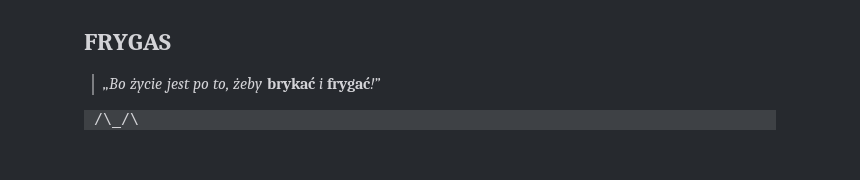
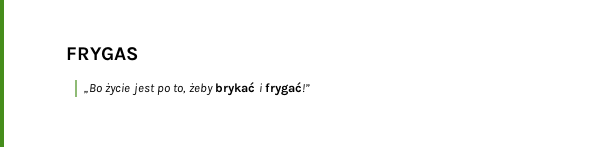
- /\_/\

